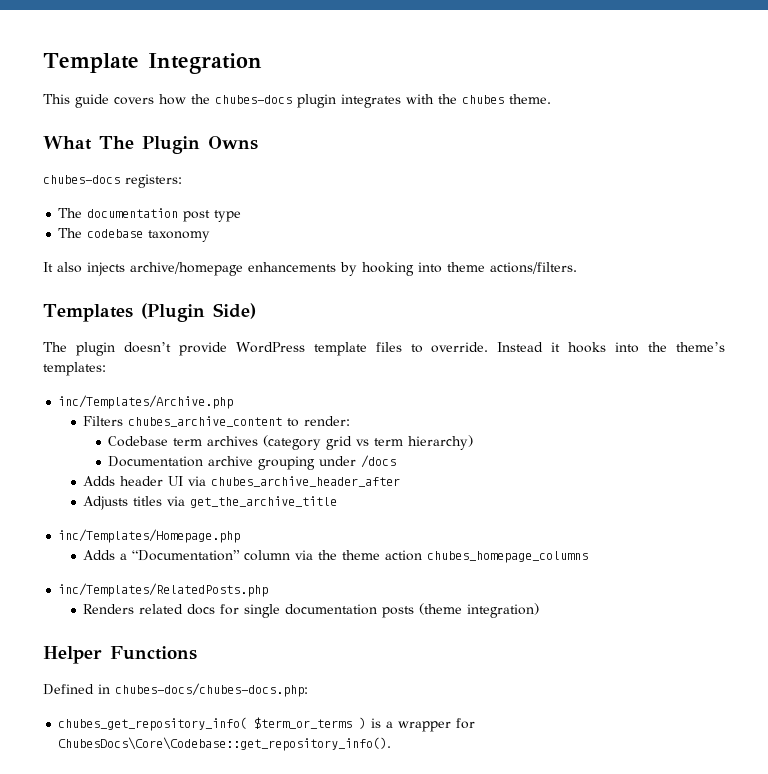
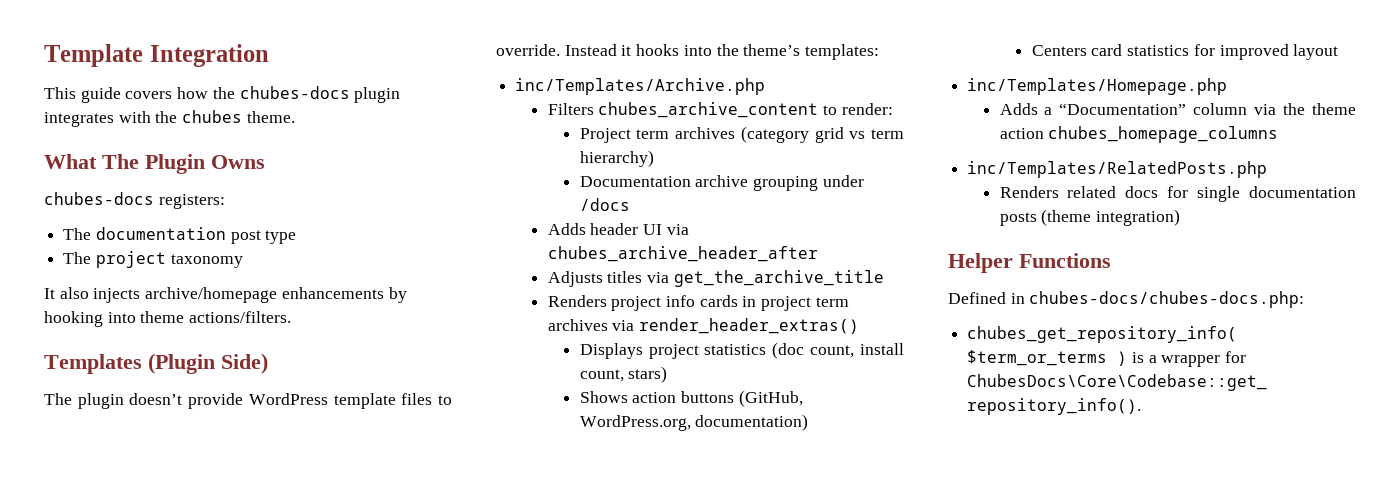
- The codebase taxonomy
+ The project taxonomy
- Codebase term archives (category grid vs term hierarchy)
+ Project term archives (category grid vs term hierarchy)
+ Renders project info cards in project term archives via render_header_extras()
+ Displays project statistics (doc count, install count, stars)
+ Shows action buttons (GitHub, WordPress.org, documentation)
+ Centers card statistics for improved layout

